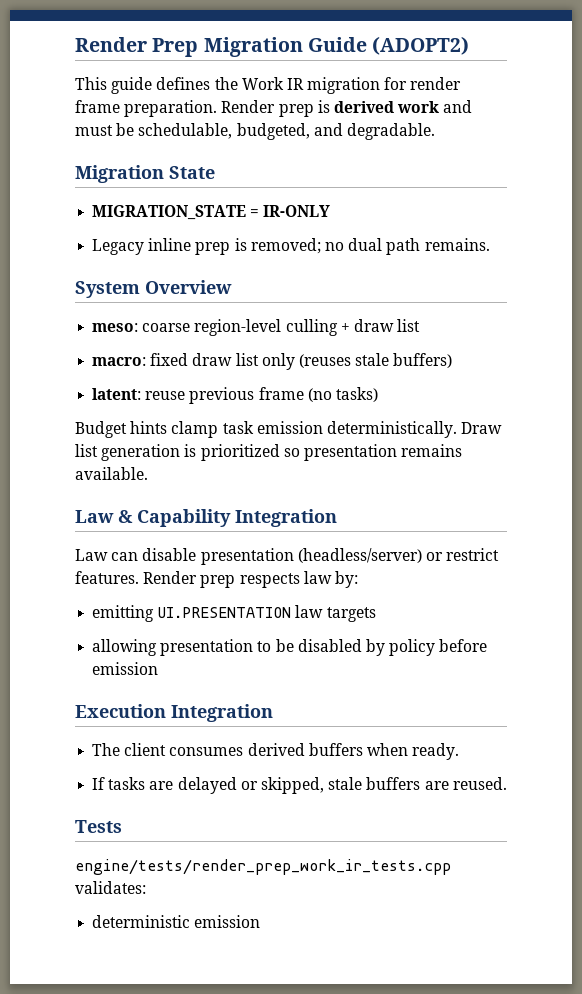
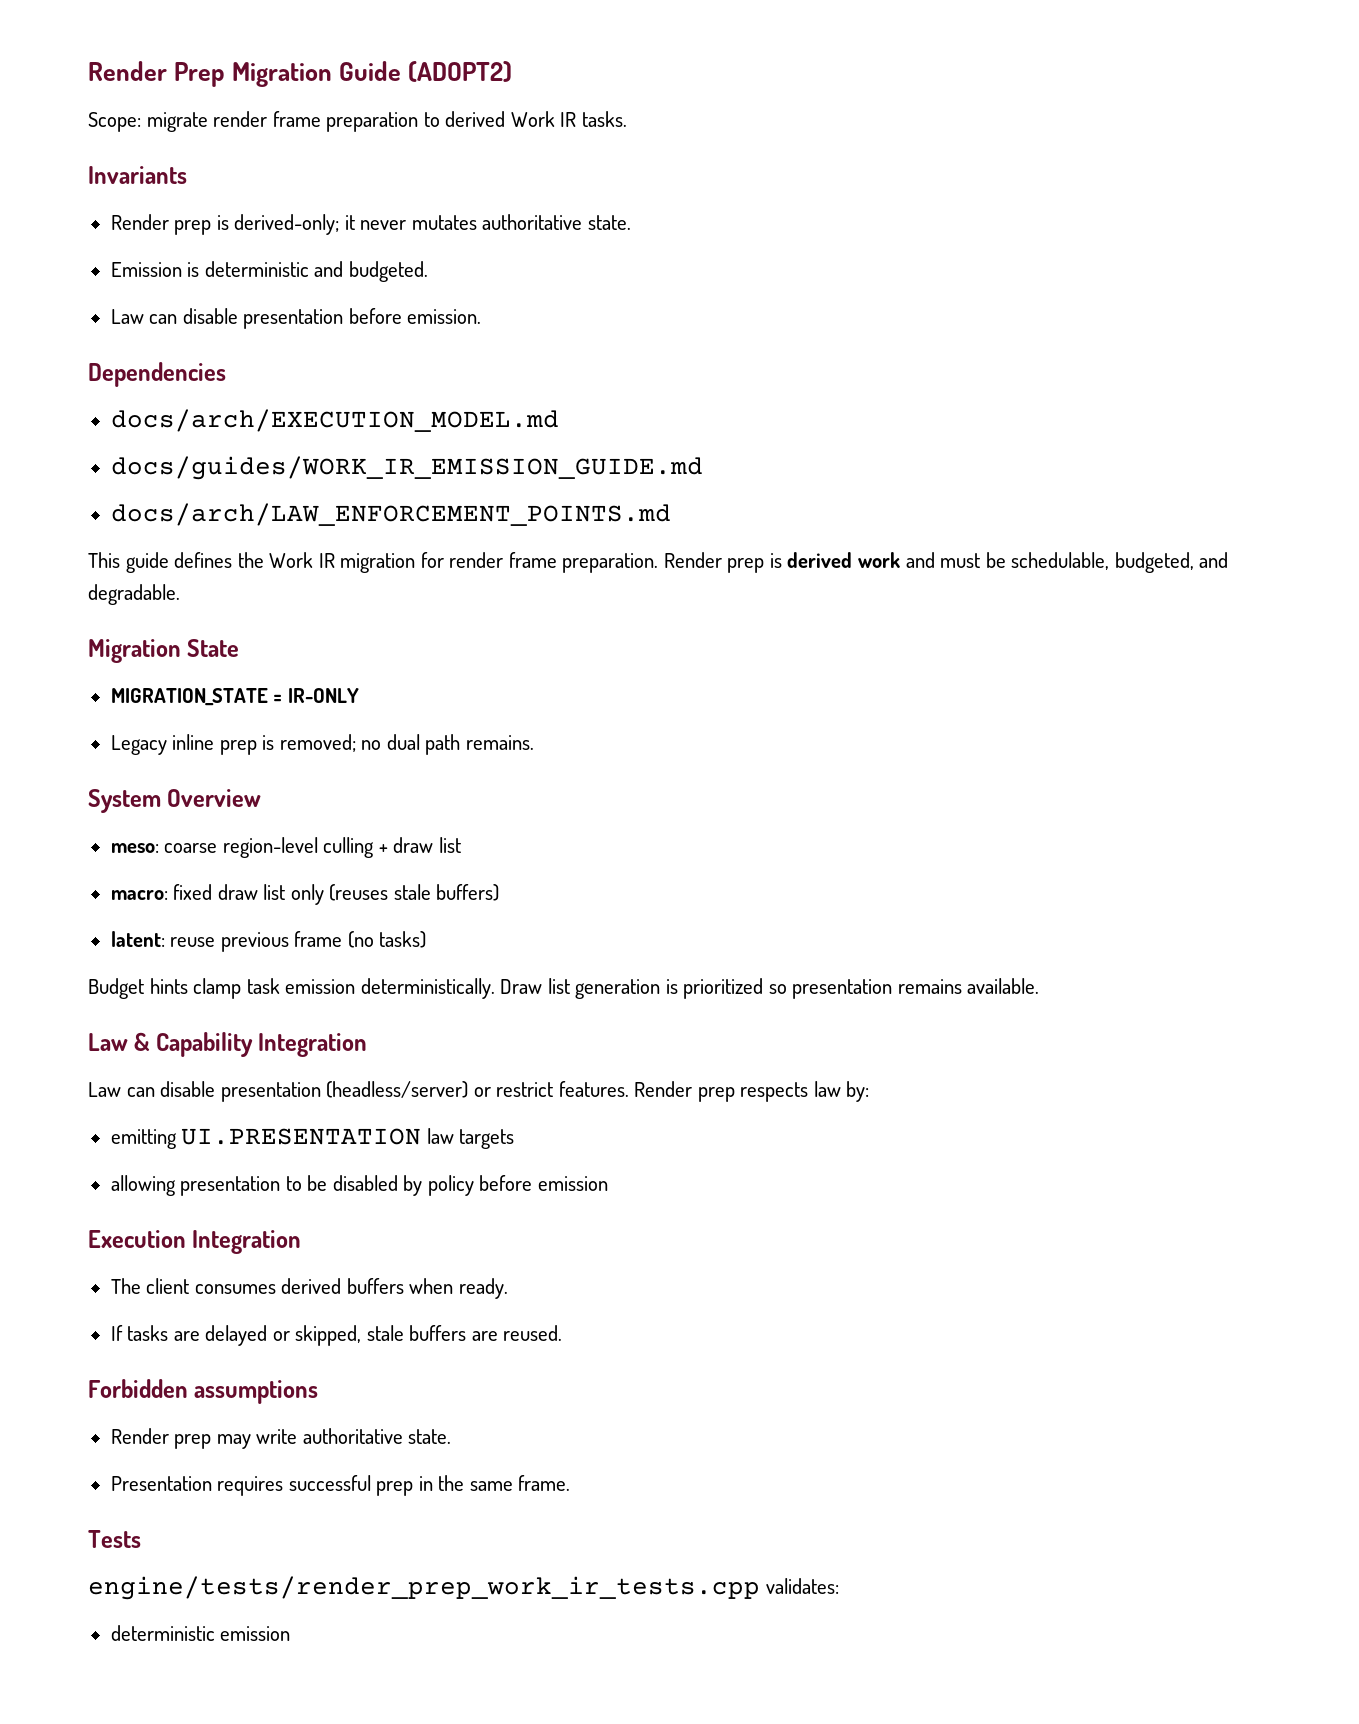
+ Scope: migrate render frame preparation to derived Work IR tasks.
+ Invariants
+ Render prep is derived-only; it never mutates authoritative state.
+ Emission is deterministic and budgeted.
+ Law can disable presentation before emission.
+ Dependencies
+ docs/arch/EXECUTION_MODEL.md
+ docs/guides/WORK_IR_EMISSION_GUIDE.md
+ docs/arch/LAW_ENFORCEMENT_POINTS.md
+ Forbidden assumptions
+ Render prep may write authoritative state.
+ Presentation requires successful prep in the same frame.

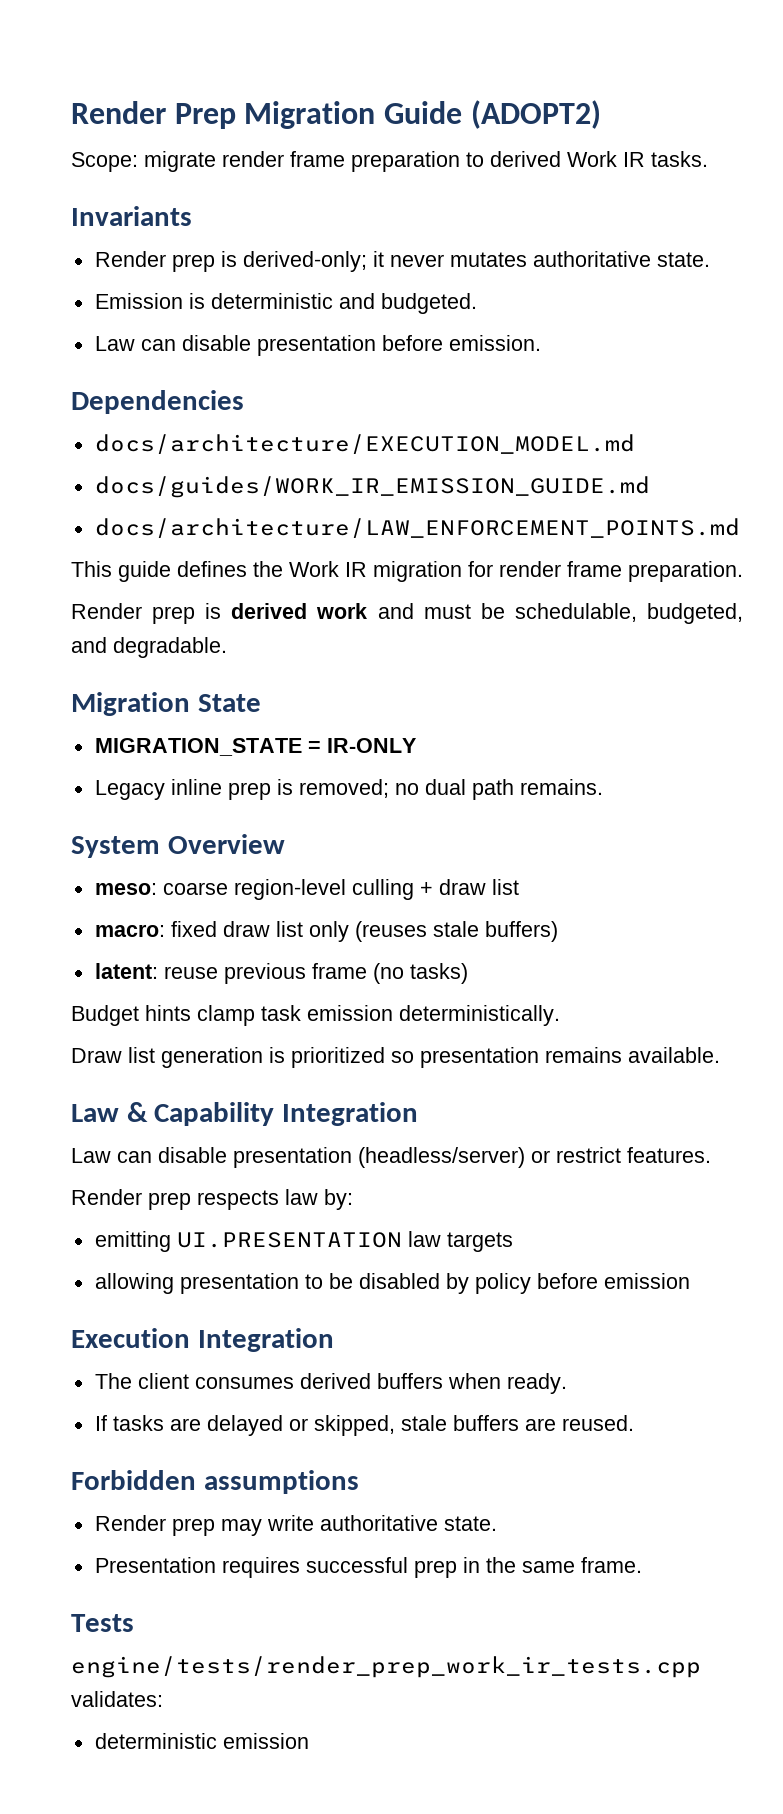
- docs/arch/EXECUTION_MODEL.md
+ docs/architecture/EXECUTION_MODEL.md
- docs/arch/LAW_ENFORCEMENT_POINTS.md
+ docs/architecture/LAW_ENFORCEMENT_POINTS.md
- This guide defines the Work IR migration for render frame preparation. Render prep is derived work and must be schedulable, budgeted, and degradable.
+ This guide defines the Work IR migration for render frame preparation.
+ Render prep is derived work and must be schedulable, budgeted, and degradable.
- Budget hints clamp task emission deterministically. Draw list generation is prioritized so presentation remains available.
+ Budget hints clamp task emission deterministically.
+ Draw list generation is prioritized so presentation remains available.
- Law can disable presentation (headless/server) or restrict features. Render prep respects law by:
+ Law can disable presentation (headless/server) or restrict features.
+ Render prep respects law by:

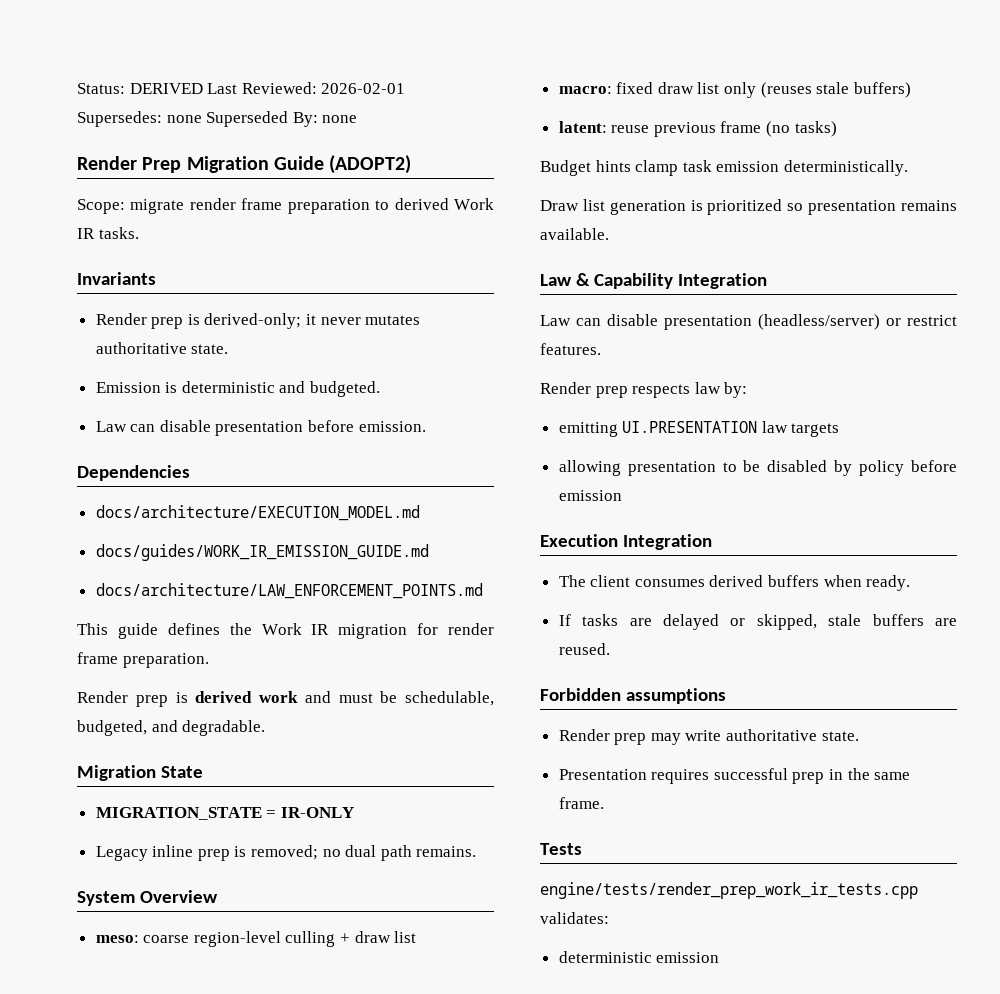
+ Status: DERIVED Last Reviewed: 2026-02-01 Supersedes: none Superseded By: none

